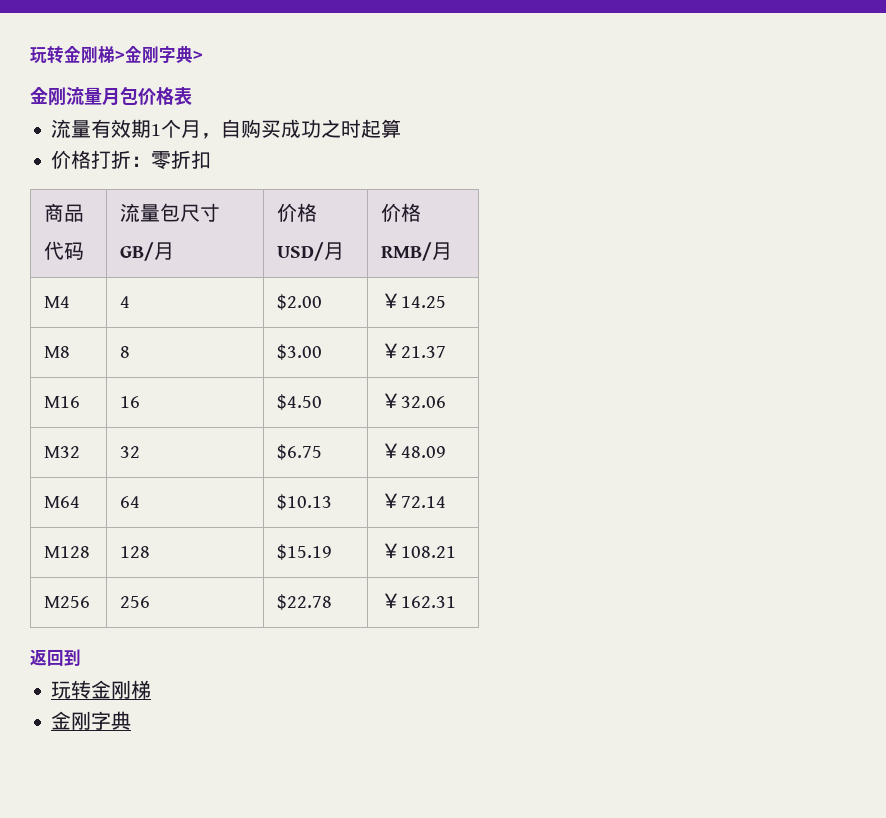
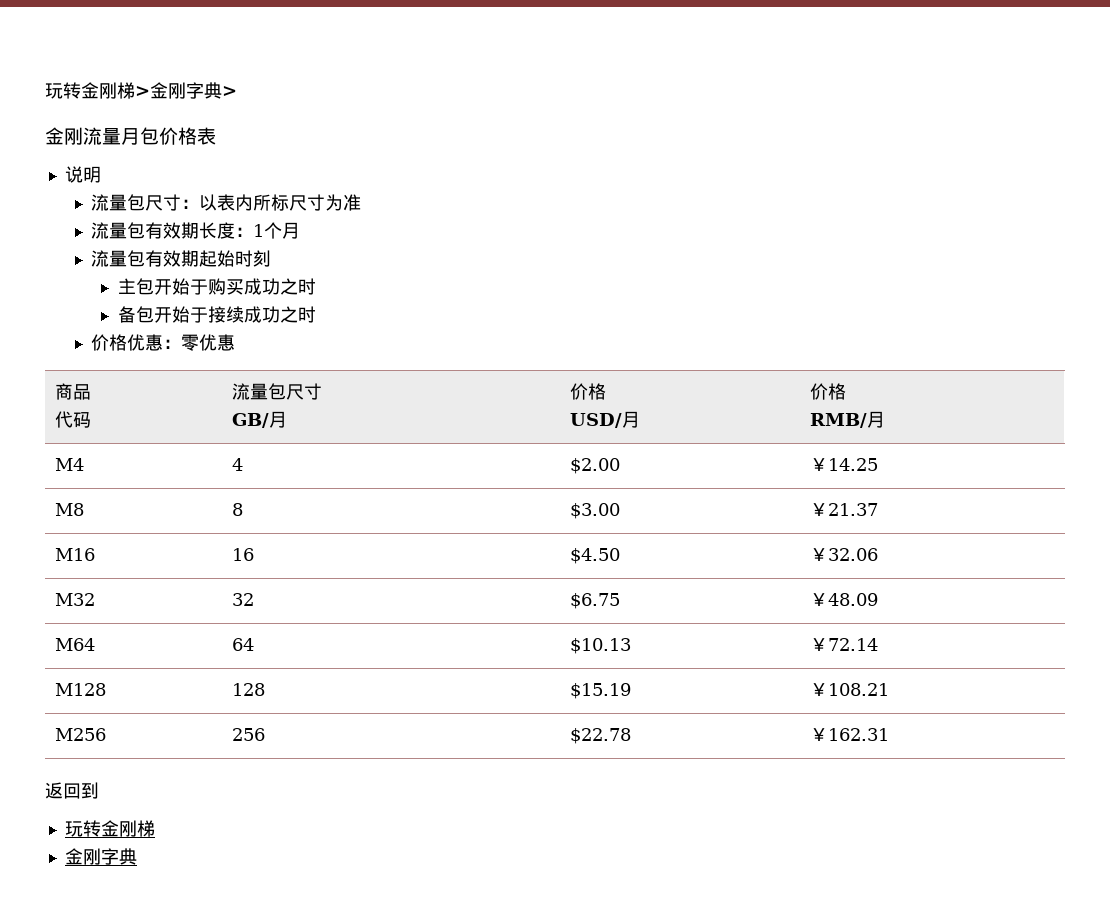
- 流量有效期1个月，自购买成功之时起算
- 价格打折：零折扣
+ 说明
+ 流量包尺寸：以表内所标尺寸为准
+ 流量包有效期长度：1个月
+ 流量包有效期起始时刻
+ 主包开始于购买成功之时
+ 备包开始于接续成功之时
+ 价格优惠：零优惠

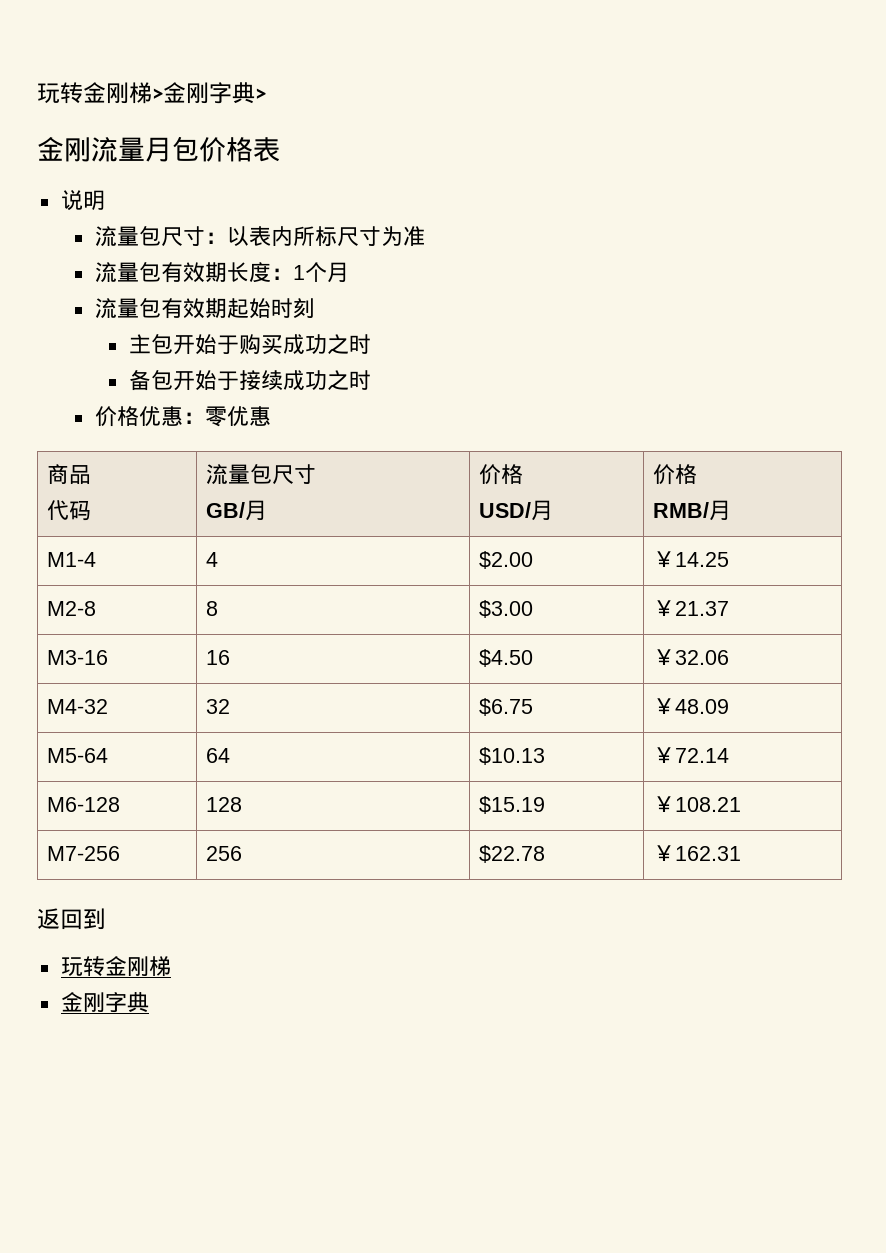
- M4 | 4 | $2.00 | ￥14.25
+ M1-4 | 4 | $2.00 | ￥14.25
- M8 | 8 | $3.00 | ￥21.37
+ M2-8 | 8 | $3.00 | ￥21.37
- M16 | 16 | $4.50 | ￥32.06
+ M3-16 | 16 | $4.50 | ￥32.06
- M32 | 32 | $6.75 | ￥48.09
+ M4-32 | 32 | $6.75 | ￥48.09
- M64 | 64 | $10.13 | ￥72.14
+ M5-64 | 64 | $10.13 | ￥72.14
- M128 | 128 | $15.19 | ￥108.21
+ M6-128 | 128 | $15.19 | ￥108.21
- M256 | 256 | $22.78 | ￥162.31
+ M7-256 | 256 | $22.78 | ￥162.31

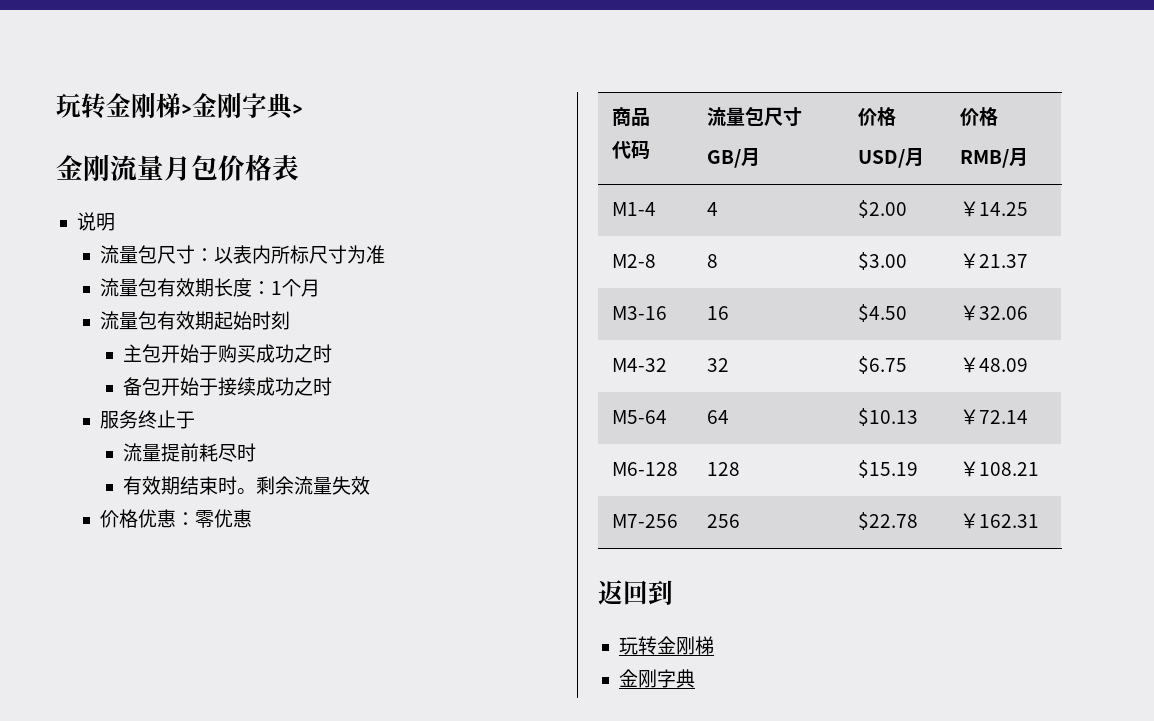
+ 服务终止于
+ 流量提前耗尽时
+ 有效期结束时。剩余流量失效

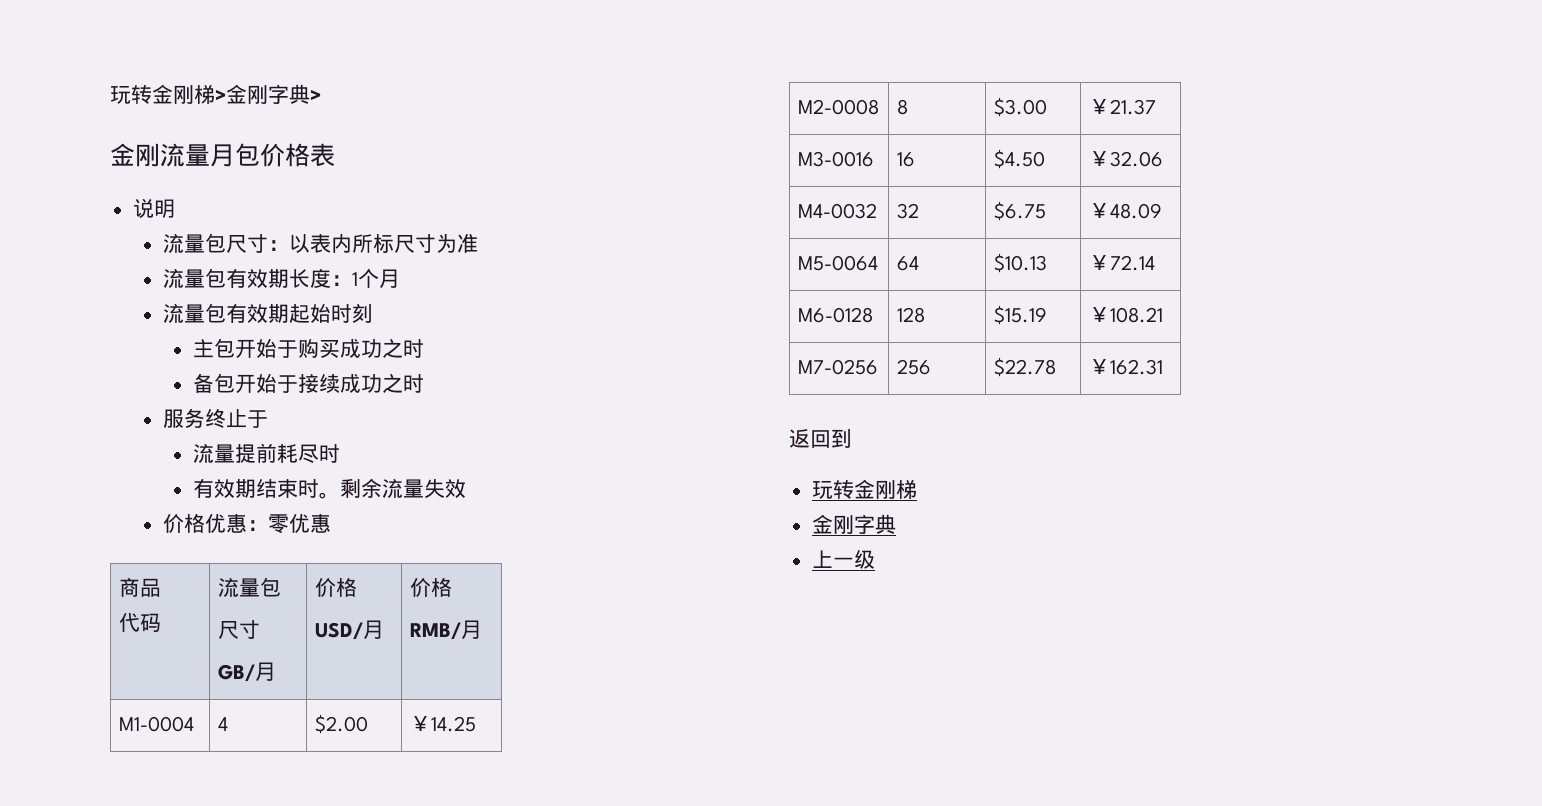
  商品
- 代码 | 流量包尺寸
+ 代码 | 流量包
+ 尺寸
- M1-4 | 4 | $2.00 | ￥14.25
+ M1-0004 | 4 | $2.00 | ￥14.25
- M2-8 | 8 | $3.00 | ￥21.37
+ M2-0008 | 8 | $3.00 | ￥21.37
- M3-16 | 16 | $4.50 | ￥32.06
+ M3-0016 | 16 | $4.50 | ￥32.06
- M4-32 | 32 | $6.75 | ￥48.09
+ M4-0032 | 32 | $6.75 | ￥48.09
- M5-64 | 64 | $10.13 | ￥72.14
+ M5-0064 | 64 | $10.13 | ￥72.14
- M6-128 | 128 | $15.19 | ￥108.21
+ M6-0128 | 128 | $15.19 | ￥108.21
- M7-256 | 256 | $22.78 | ￥162.31
+ M7-0256 | 256 | $22.78 | ￥162.31
+ 上一级

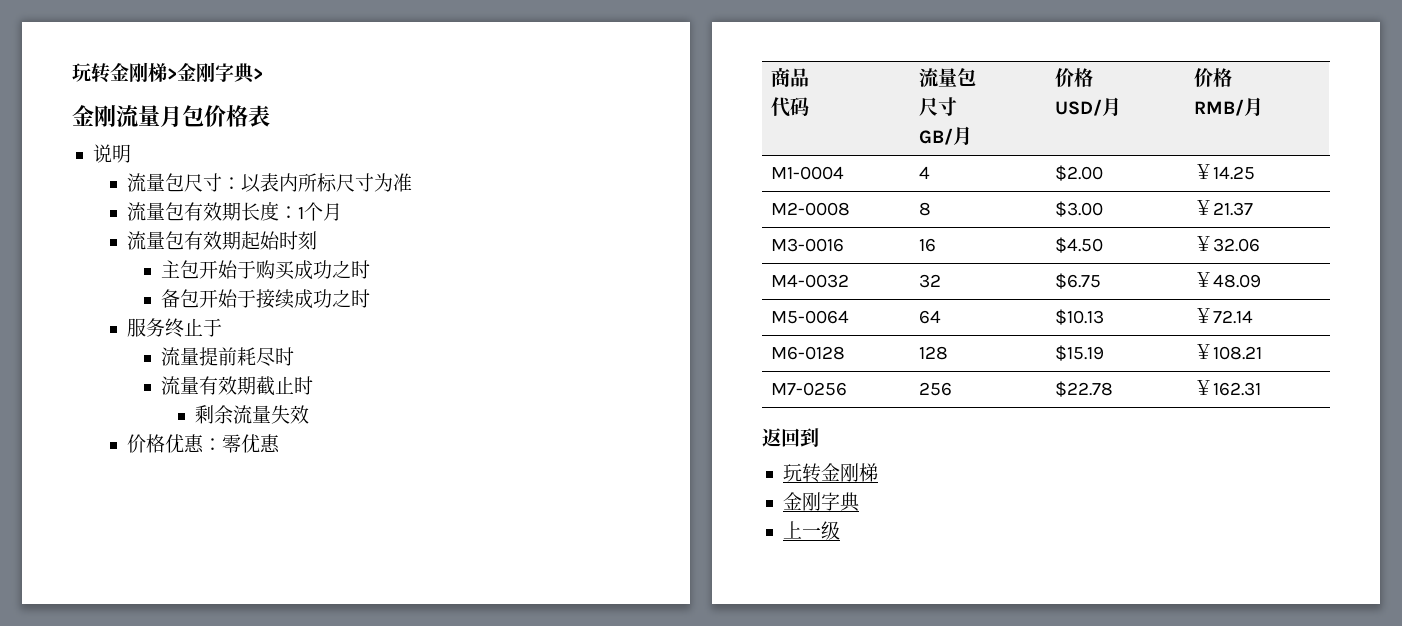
- 有效期结束时。剩余流量失效
+ 流量有效期截止时
+ 剩余流量失效

